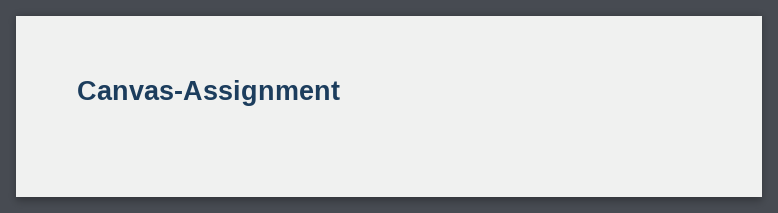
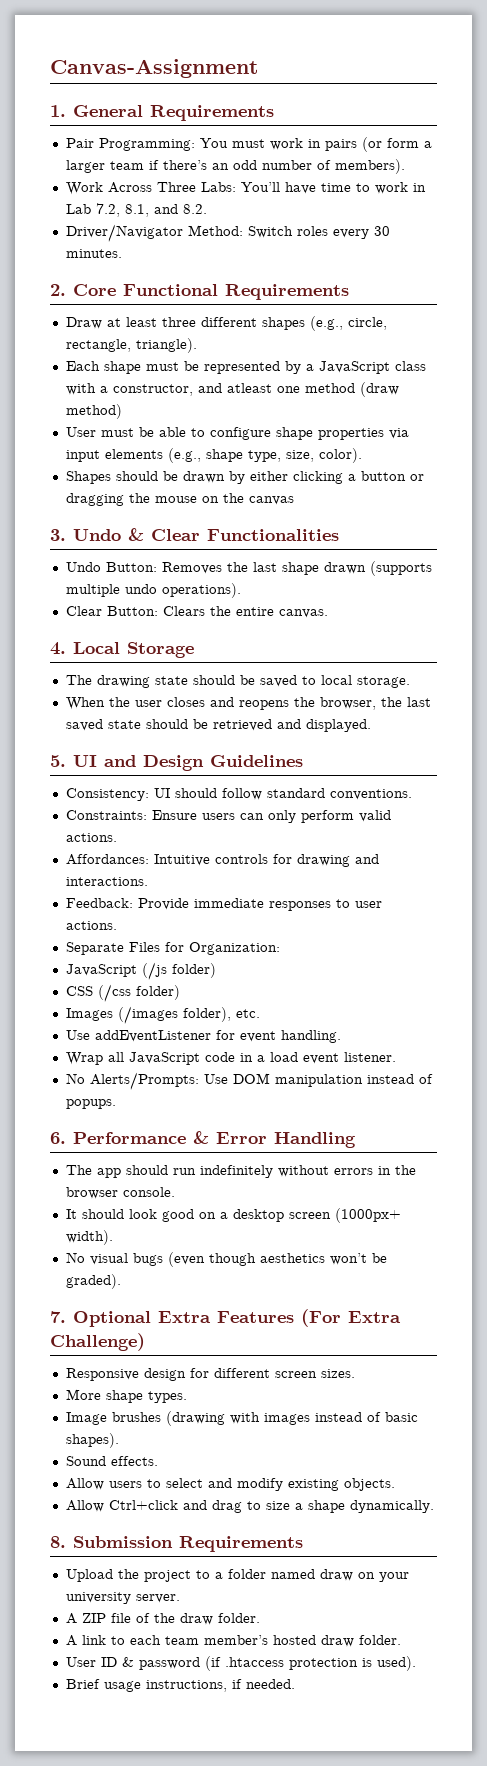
+ 1. General Requirements
+ Pair Programming: You must work in pairs (or form a larger team if there’s an odd number of members).
+ Work Across Three Labs: You’ll have time to work in Lab 7.2, 8.1, and 8.2.
+ Driver/Navigator Method: Switch roles every 30 minutes.
+ 2. Core Functional Requirements
+ Draw at least three different shapes (e.g., circle, rectangle, triangle).
+ Each shape must be represented by a JavaScript class with a constructor, and atleast one method (draw method)
+ User must be able to configure shape properties via input elements (e.g., shape type, size, color).
+ Shapes should be drawn by either clicking a button or dragging the mouse on the canvas
+ 3. Undo & Clear Functionalities
+ Undo Button: Removes the last shape drawn (supports multiple undo operations).
+ Clear Button: Clears the entire canvas.
+ 4. Local Storage
+ The drawing state should be saved to local storage.
+ When the user closes and reopens the browser, the last saved state should be retrieved and displayed.
+ 5. UI and Design Guidelines
+ Consistency: UI should follow standard conventions.
+ Constraints: Ensure users can only perform valid actions.
+ Affordances: Intuitive controls for drawing and interactions.
+ Feedback: Provide immediate responses to user actions.
+ Separate Files for Organization:
+ JavaScript (/js folder)
+ CSS (/css folder)
+ Images (/images folder), etc.
+ Use addEventListener for event handling.
+ Wrap all JavaScript code in a load event listener.
+ No Alerts/Prompts: Use DOM manipulation instead of popups.
+ 6. Performance & Error Handling
+ The app should run indefinitely without errors in the browser console.
+ It should look good on a desktop screen (1000px+ width).
+ No visual bugs (even though aesthetics won’t be graded).
+ 7. Optional Extra Features (For Extra Challenge)
+ Responsive design for different screen sizes.
+ More shape types.
+ Image brushes (drawing with images instead of basic shapes).
+ Sound effects.
+ Allow users to select and modify existing objects.
+ Allow Ctrl+click and drag to size a shape dynamically.
+ 8. Submission Requirements
+ Upload the project to a folder named draw on your university server.
+ A ZIP file of the draw folder.
+ A link to each team member’s hosted draw folder.
+ User ID & password (if .htaccess protection is used).
+ Brief usage instructions, if needed.

